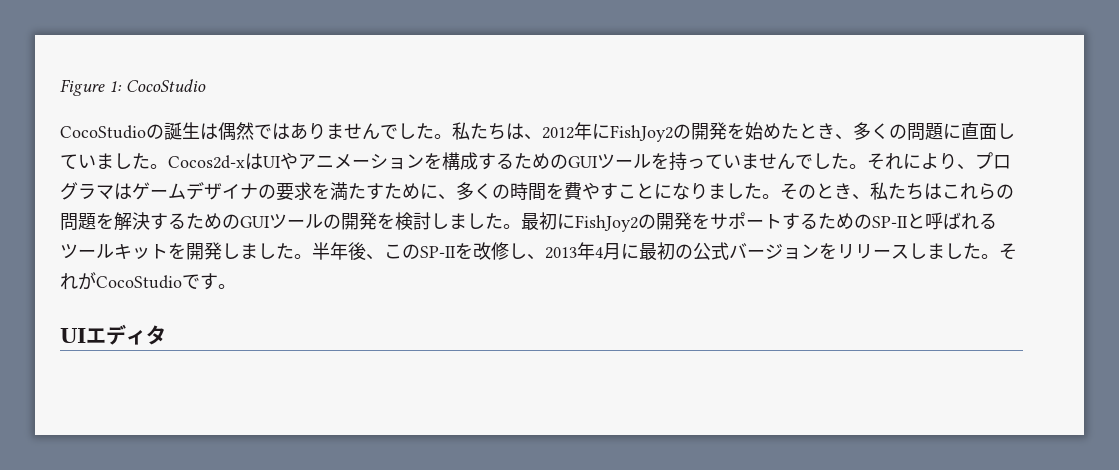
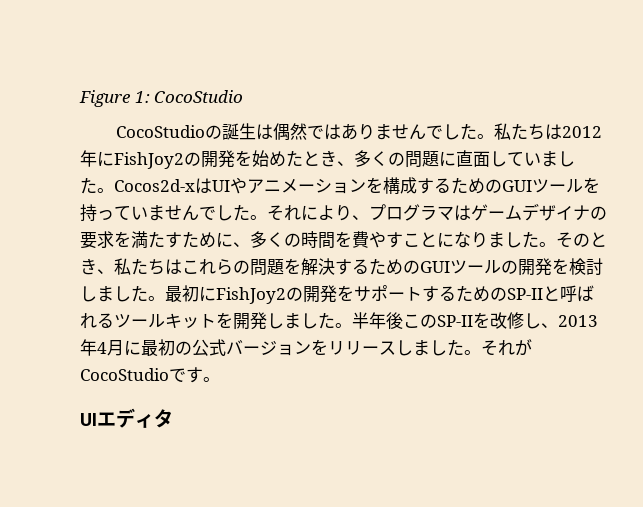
- 私たちは、2012年にFishJoy2の開発を始めたとき、多くの問題に直面していました。
+ 私たちは2012年にFishJoy2の開発を始めたとき、多くの問題に直面していました。
- 半年後、このSP-IIを改修し、2013年4月に最初の公式バージョンをリリースしました。
+ 半年後このSP-IIを改修し、2013年4月に最初の公式バージョンをリリースしました。

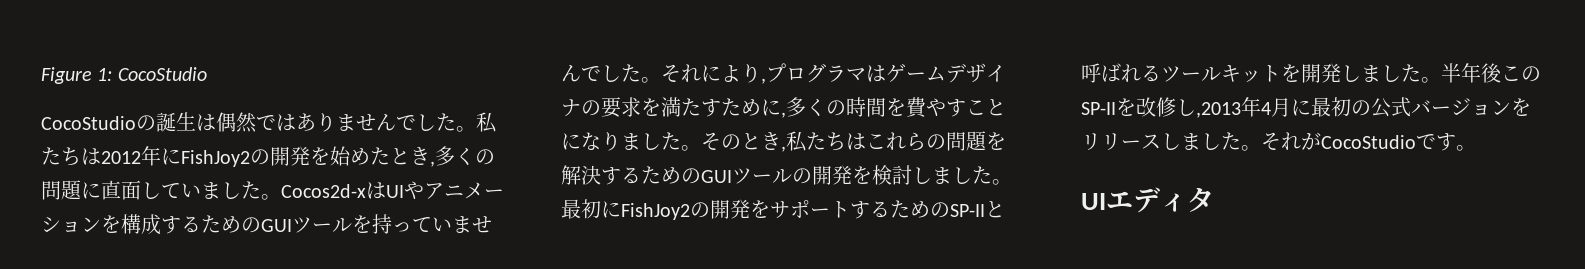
- 私たちは2012年にFishJoy2の開発を始めたとき、多くの問題に直面していました。
+ 私たちは2012年にFishJoy2の開発を始めたとき,多くの問題に直面していました。
- それにより、プログラマはゲームデザイナの要求を満たすために、多くの時間を費やすことになりました。
+ それにより,プログラマはゲームデザイナの要求を満たすために,多くの時間を費やすことになりました。
- そのとき、私たちはこれらの問題を解決するためのGUIツールの開発を検討しました。
+ そのとき,私たちはこれらの問題を解決するためのGUIツールの開発を検討しました。
- 半年後このSP-IIを改修し、2013年4月に最初の公式バージョンをリリースしました。
+ 半年後このSP-IIを改修し,2013年4月に最初の公式バージョンをリリースしました。

